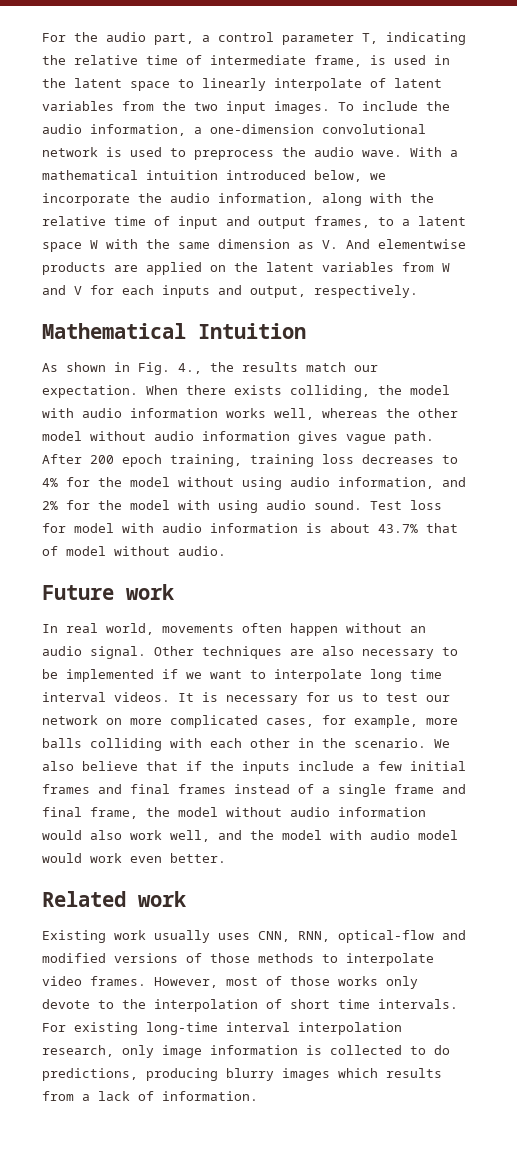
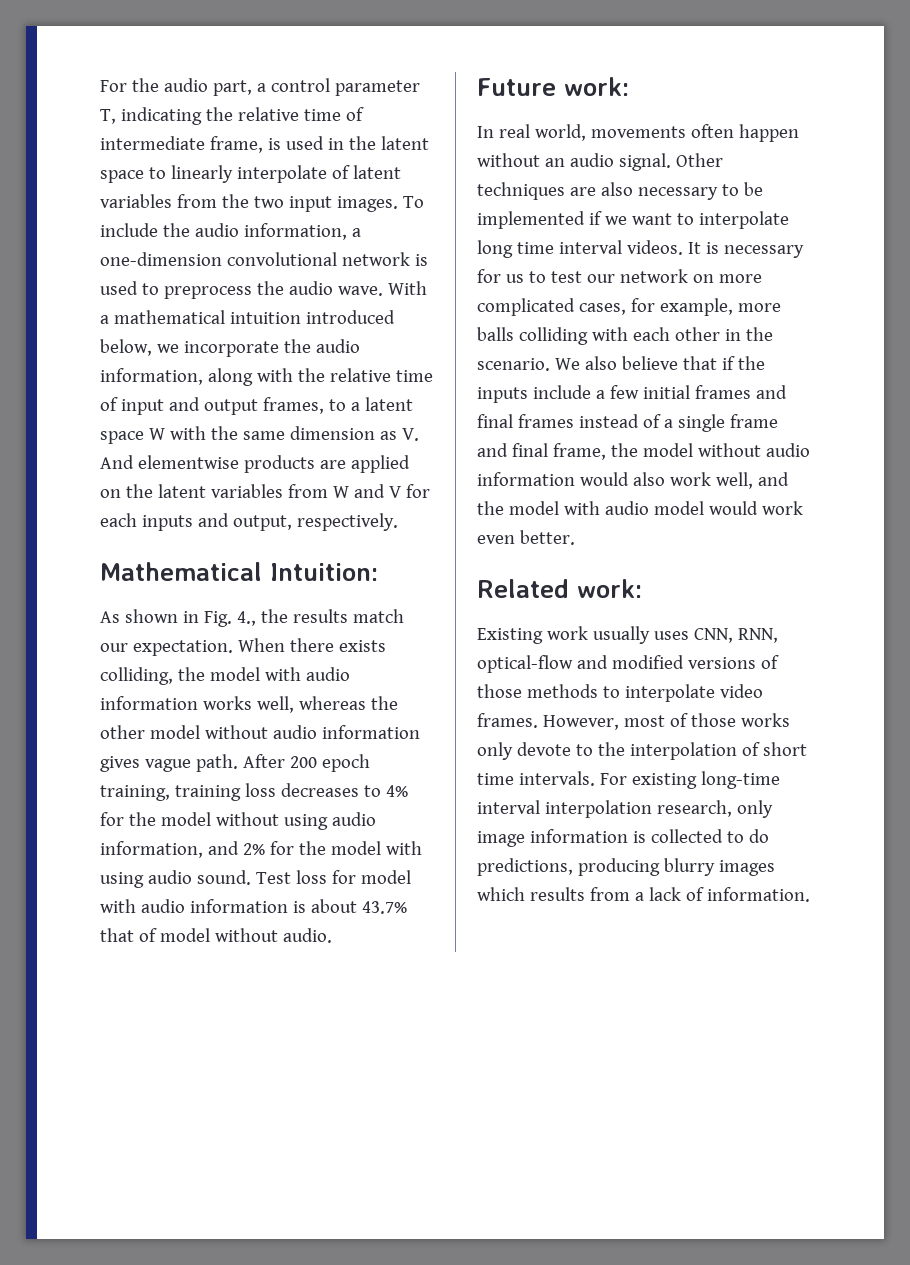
- Mathematical Intuition
+ Mathematical Intuition:
- Future work
+ Future work:
- Related work
+ Related work:

